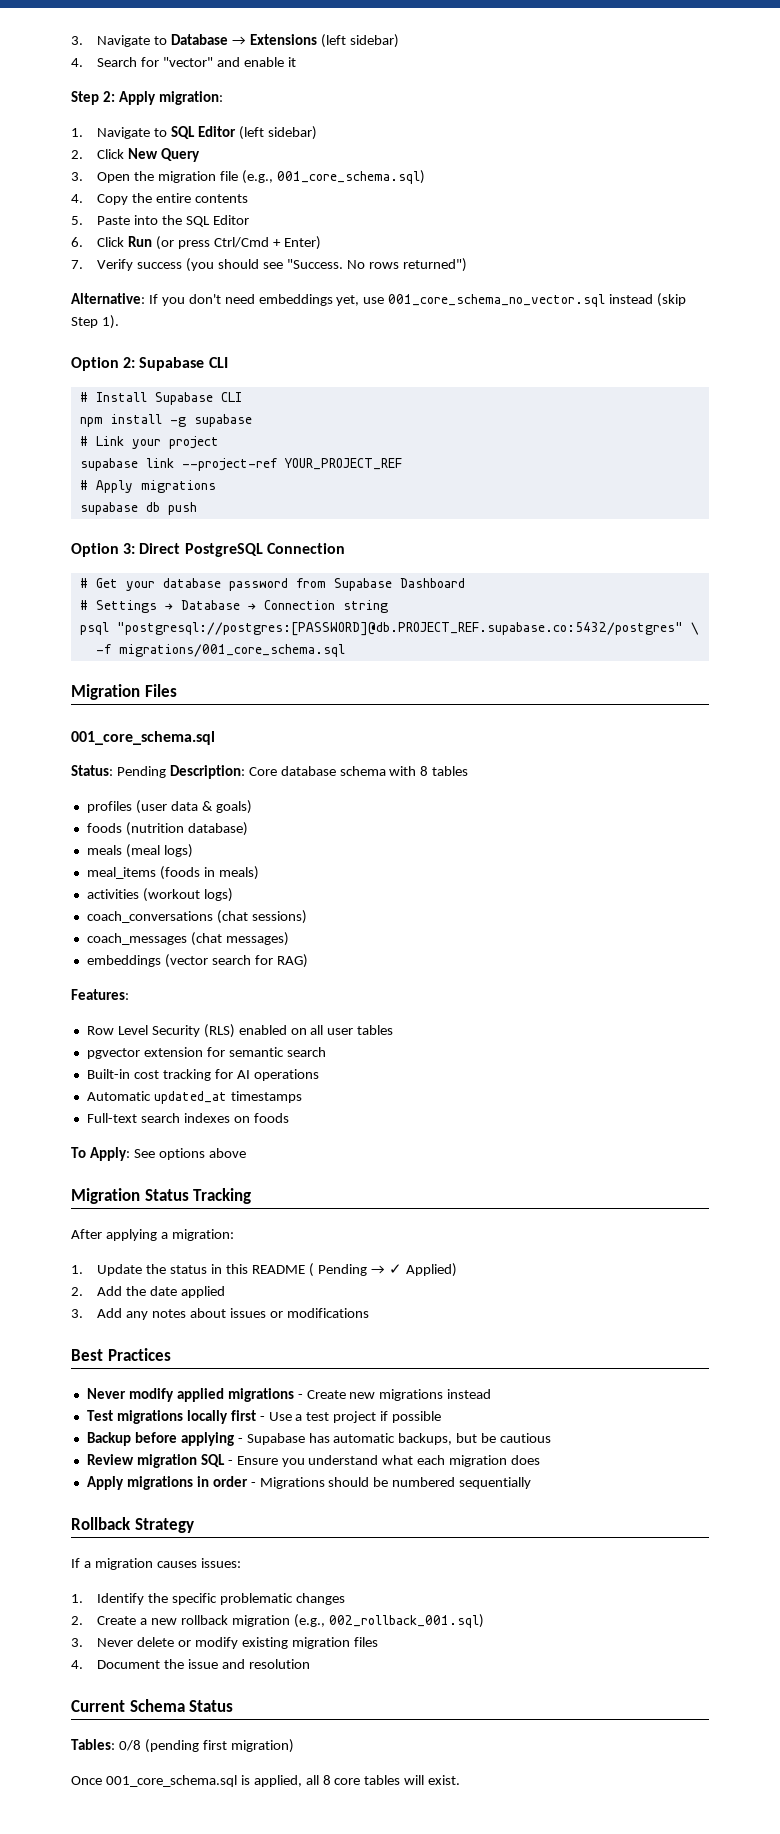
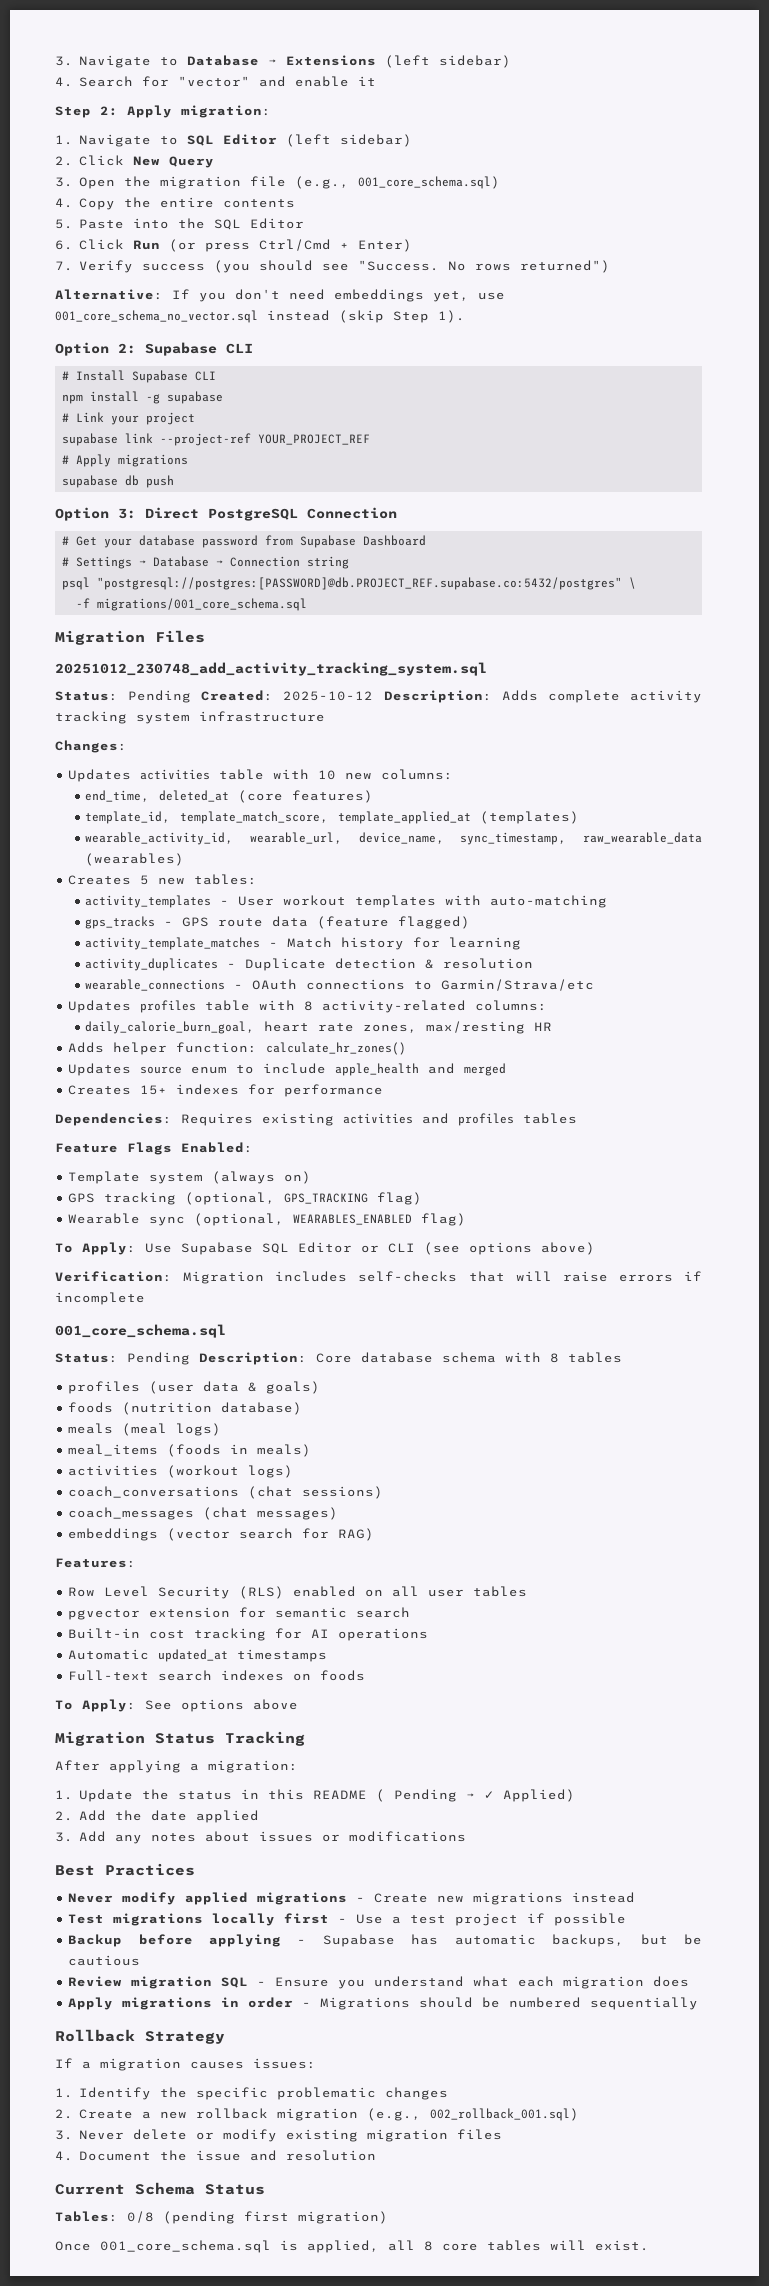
+ 20251012_230748_add_activity_tracking_system.sql
+ Status: Pending Created: 2025-10-12 Description: Adds complete activity tracking system infrastructure
+ Changes:
+ Updates activities table with 10 new columns:
+ end_time, deleted_at (core features)
+ template_id, template_match_score, template_applied_at (templates)
+ wearable_activity_id, wearable_url, device_name, sync_timestamp, raw_wearable_data (wearables)
+ Creates 5 new tables:
+ activity_templates - User workout templates with auto-matching
+ gps_tracks - GPS route data (feature flagged)
+ activity_template_matches - Match history for learning
+ activity_duplicates - Duplicate detection & resolution
+ wearable_connections - OAuth connections to Garmin/Strava/etc
+ Updates profiles table with 8 activity-related columns:
+ daily_calorie_burn_goal, heart rate zones, max/resting HR
+ Adds helper function: calculate_hr_zones()
+ Updates source enum to include apple_health and merged
+ Creates 15+ indexes for performance
+ Dependencies: Requires existing activities and profiles tables
+ Feature Flags Enabled:
+ Template system (always on)
+ GPS tracking (optional, GPS_TRACKING flag)
+ Wearable sync (optional, WEARABLES_ENABLED flag)
+ To Apply: Use Supabase SQL Editor or CLI (see options above)
+ Verification: Migration includes self-checks that will raise errors if incomplete

